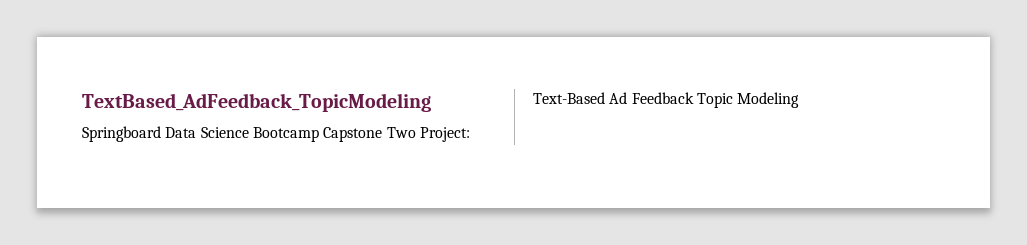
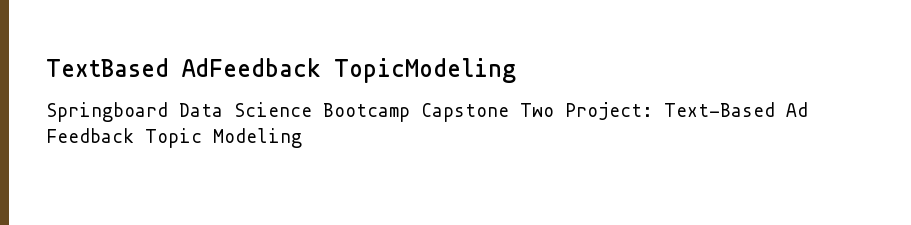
- TextBased_AdFeedback_TopicModeling
+ TextBased AdFeedback TopicModeling

